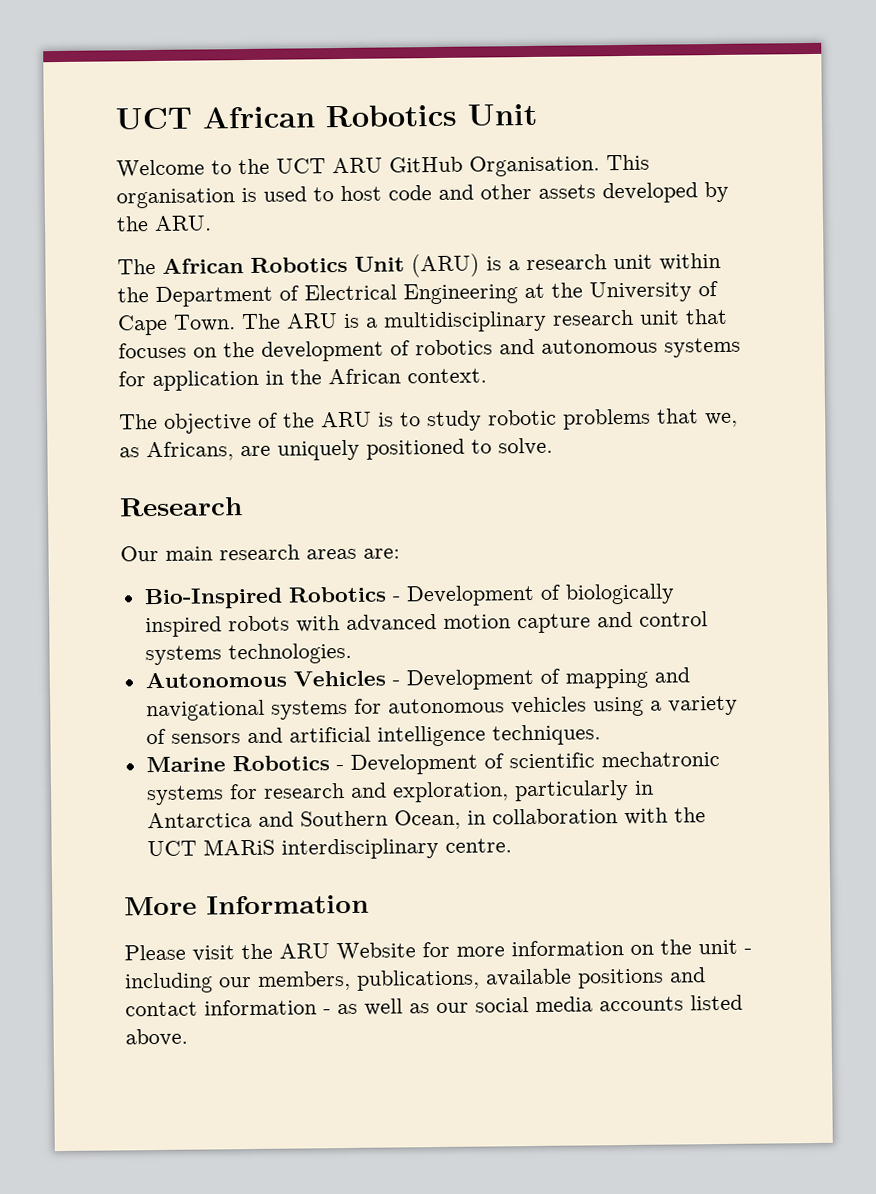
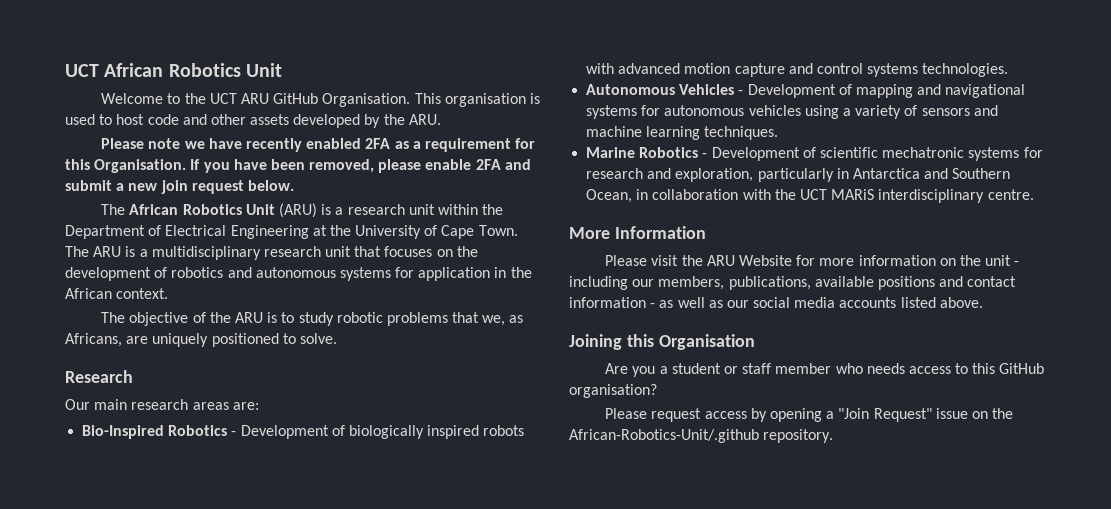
+ Please note we have recently enabled 2FA as a requirement for this Organisation. If you have been removed, please enable 2FA and submit a new join request below.
- Autonomous Vehicles - Development of mapping and navigational systems for autonomous vehicles using a variety of sensors and artificial intelligence techniques.
+ Autonomous Vehicles - Development of mapping and navigational systems for autonomous vehicles using a variety of sensors and machine learning techniques.
+ Joining this Organisation
+ Are you a student or staff member who needs access to this GitHub organisation?
+ Please request access by opening a "Join Request" issue on the African-Robotics-Unit/.github repository.

